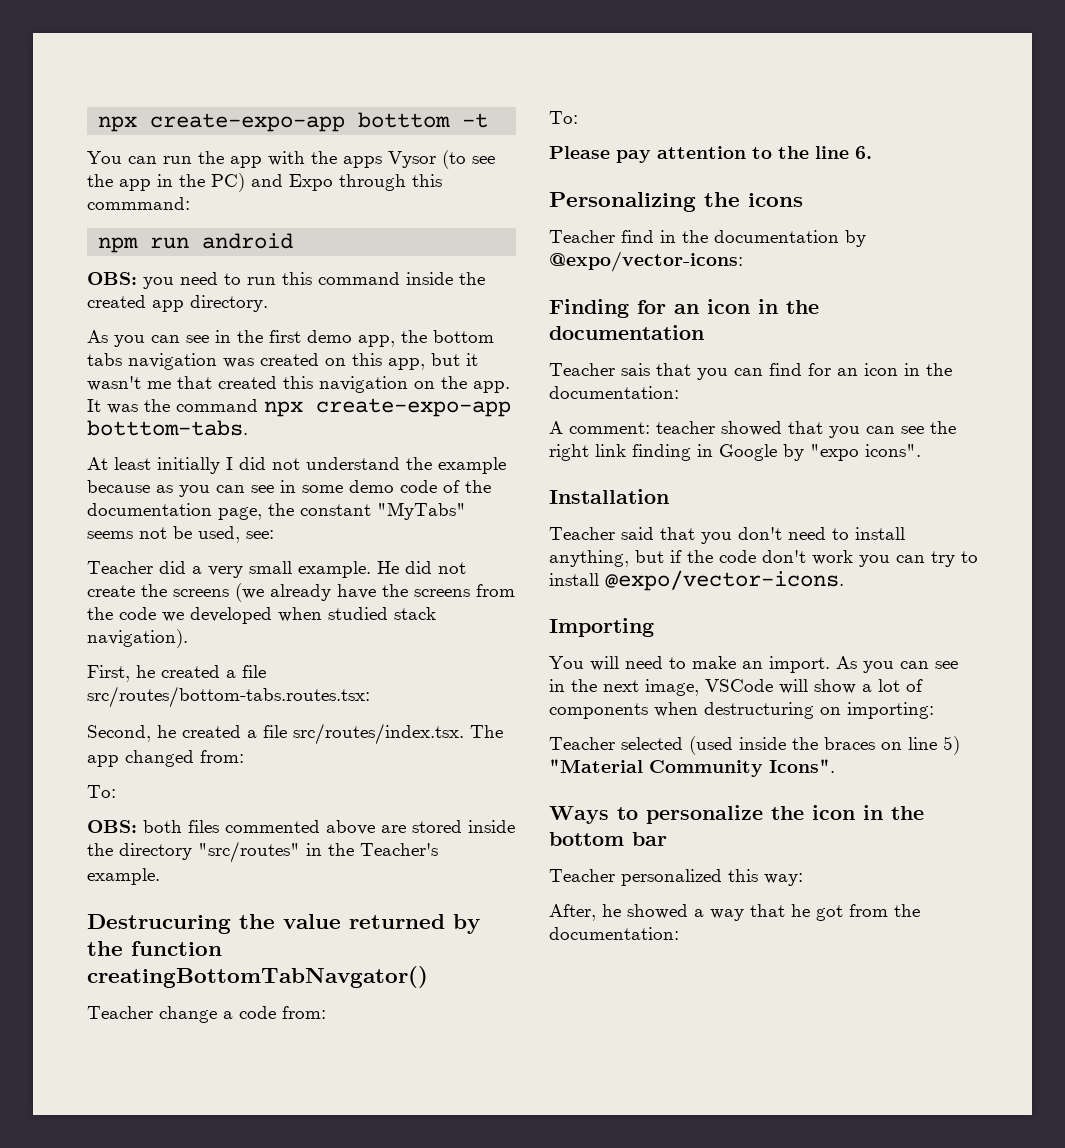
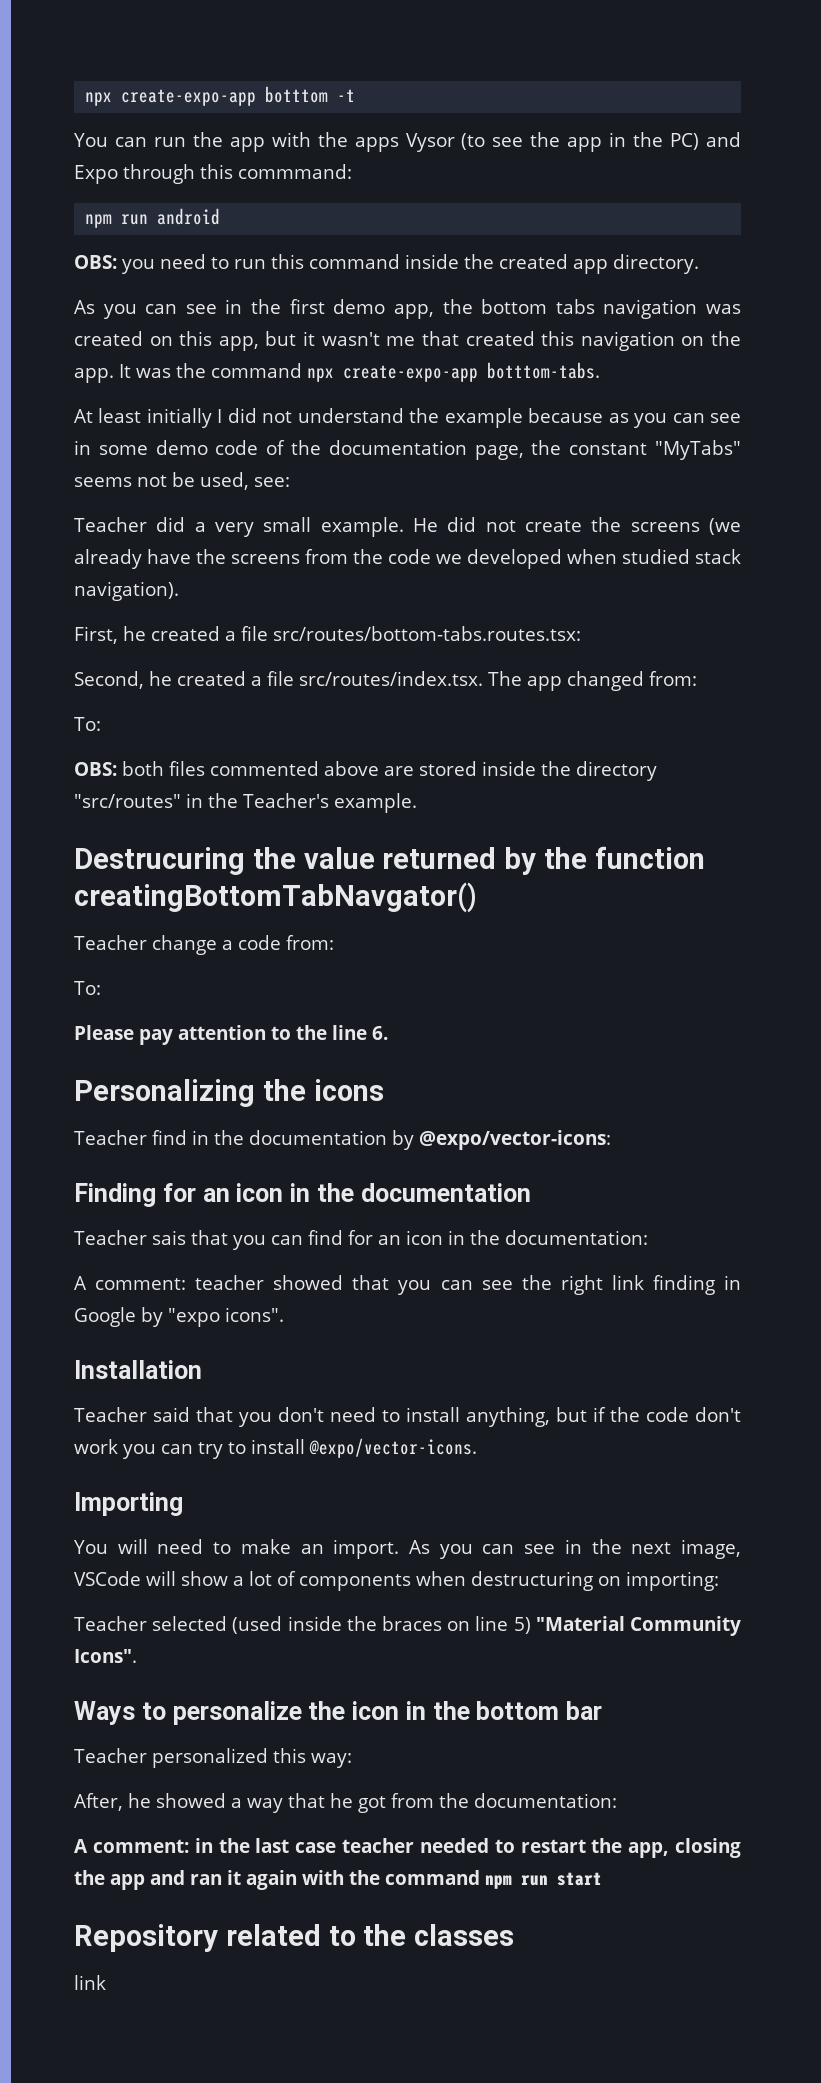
+ A comment: in the last case teacher needed to restart the app, closing the app and ran it again with the command npm run start
+ Repository related to the classes
+ link

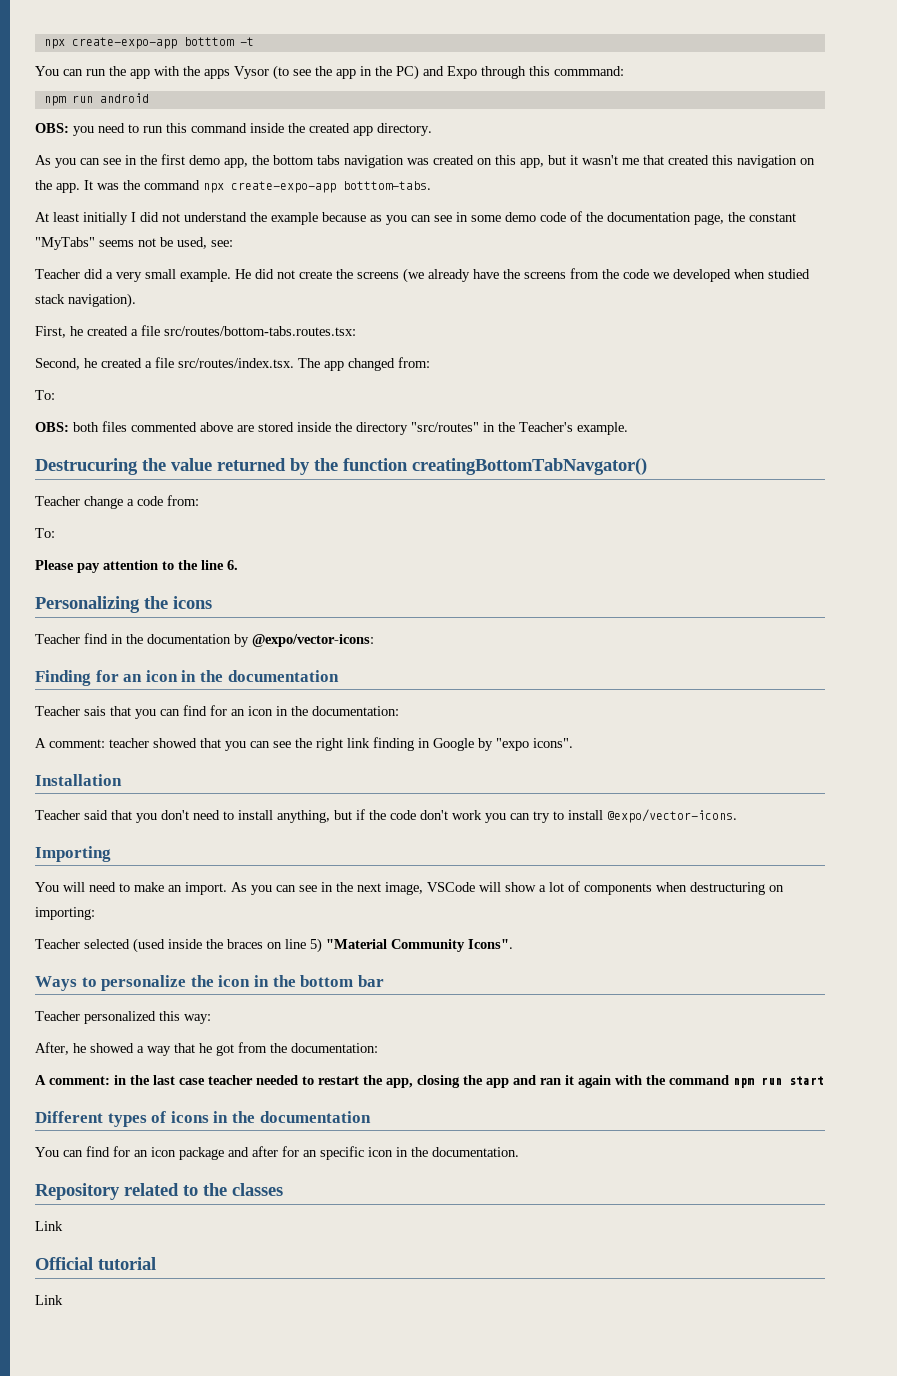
+ Different types of icons in the documentation
+ You can find for an icon package and after for an specific icon in the documentation.
  Repository related to the classes
- link
+ Link
+ Official tutorial
+ Link

